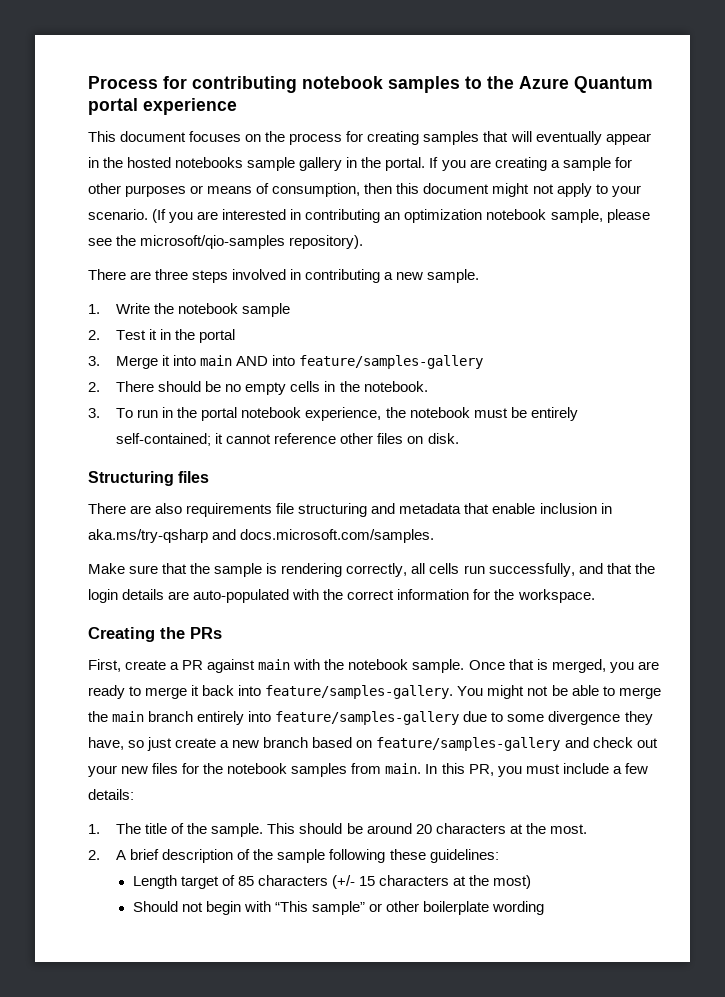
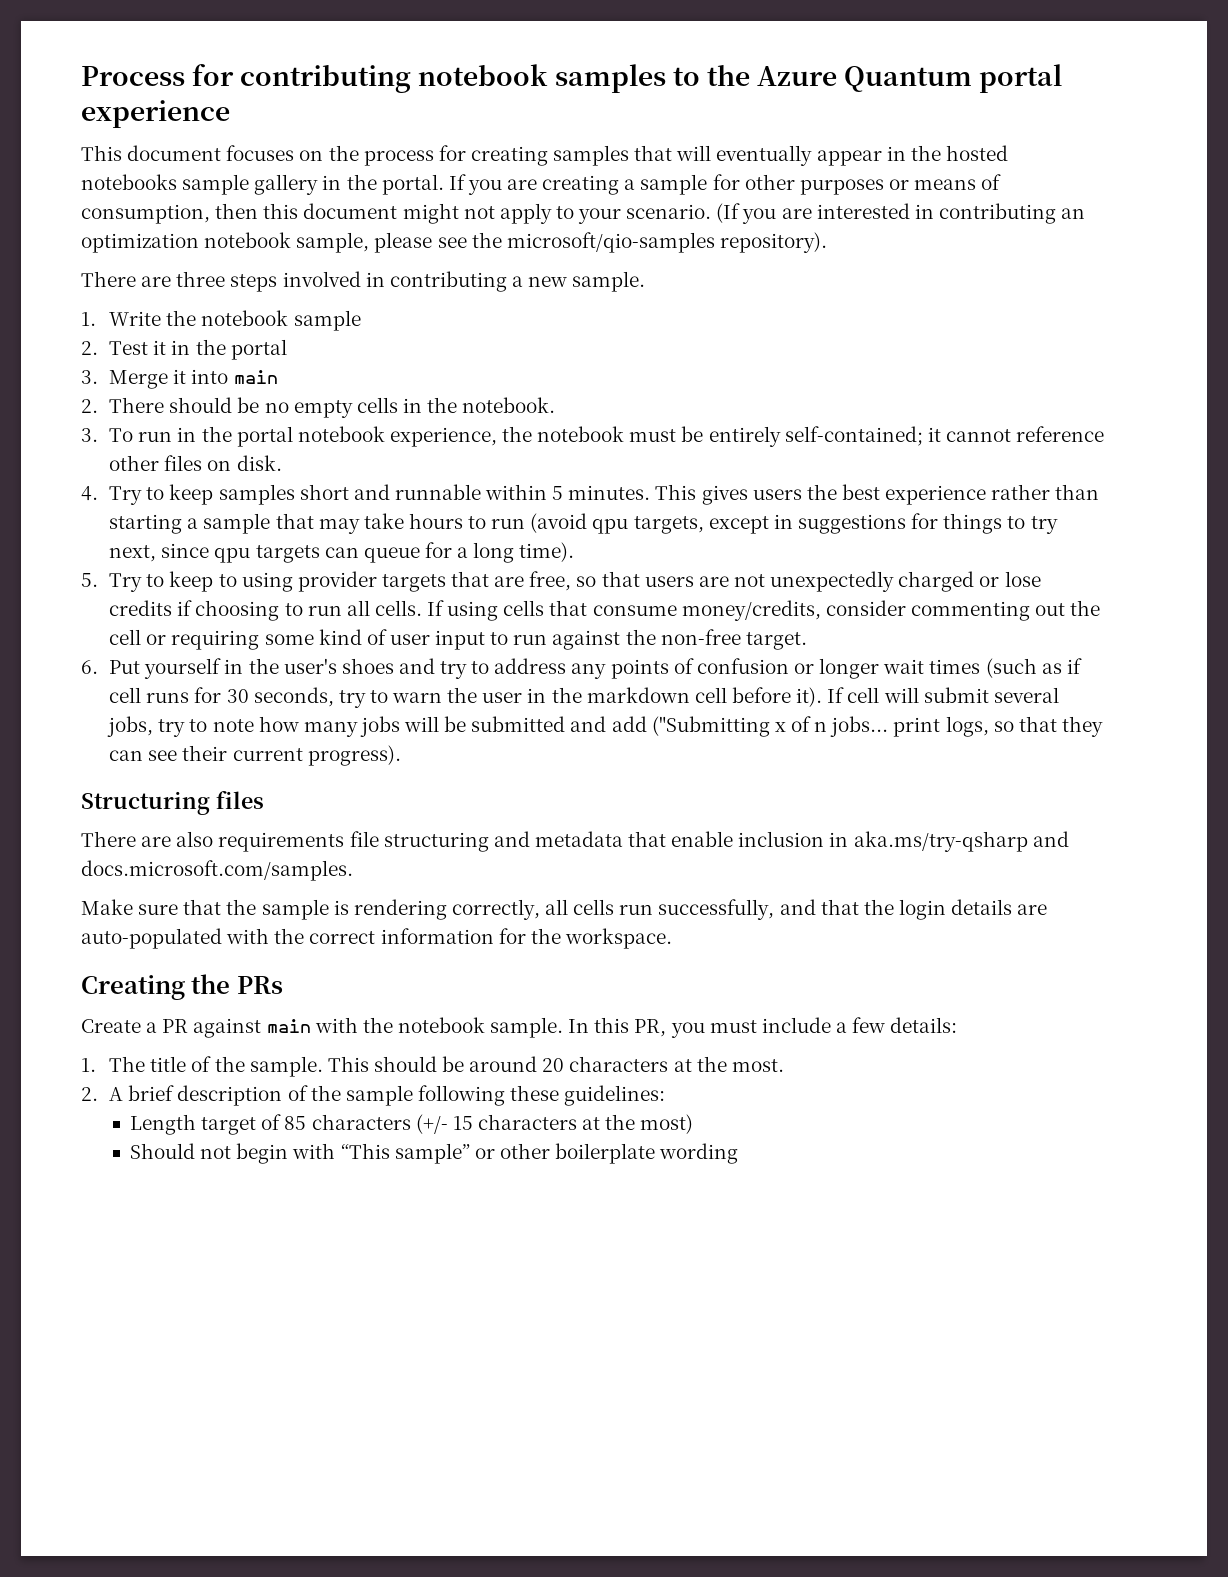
- 3. Merge it into main AND into feature/samples-gallery
+ 3. Merge it into main
+ 4. Try to keep samples short and runnable within 5 minutes. This gives users the best experience rather than starting a sample that may take hours to run (avoid qpu targets, except in suggestions for things to try next, since qpu targets can queue for a long time).
+ 5. Try to keep to using provider targets that are free, so that users are not unexpectedly charged or lose credits if choosing to run all cells. If using cells that consume money/credits, consider commenting out the cell or requiring some kind of user input to run against the non-free target.
+ 6. Put yourself in the user's shoes and try to address any points of confusion or longer wait times (such as if cell runs for 30 seconds, try to warn the user in the markdown cell before it). If cell will submit several jobs, try to note how many jobs will be submitted and add ("Submitting x of n jobs... print logs, so that they can see their current progress).
- First, create a PR against main with the notebook sample.
+ Create a PR against main with the notebook sample.
- Once that is merged, you are ready to merge it back into feature/samples-gallery. You might not be able to merge the main branch entirely into feature/samples-gallery due to some divergence they have, so just create a new branch based on feature/samples-gallery and check out your new files for the notebook samples from main.

